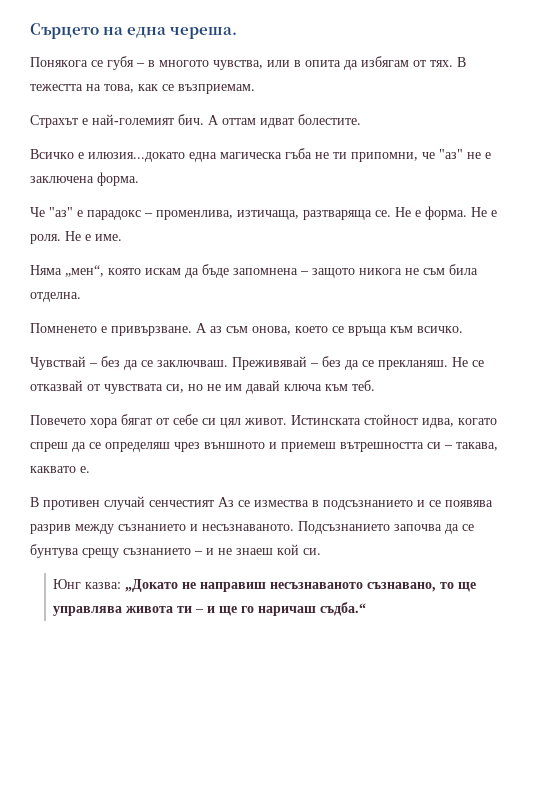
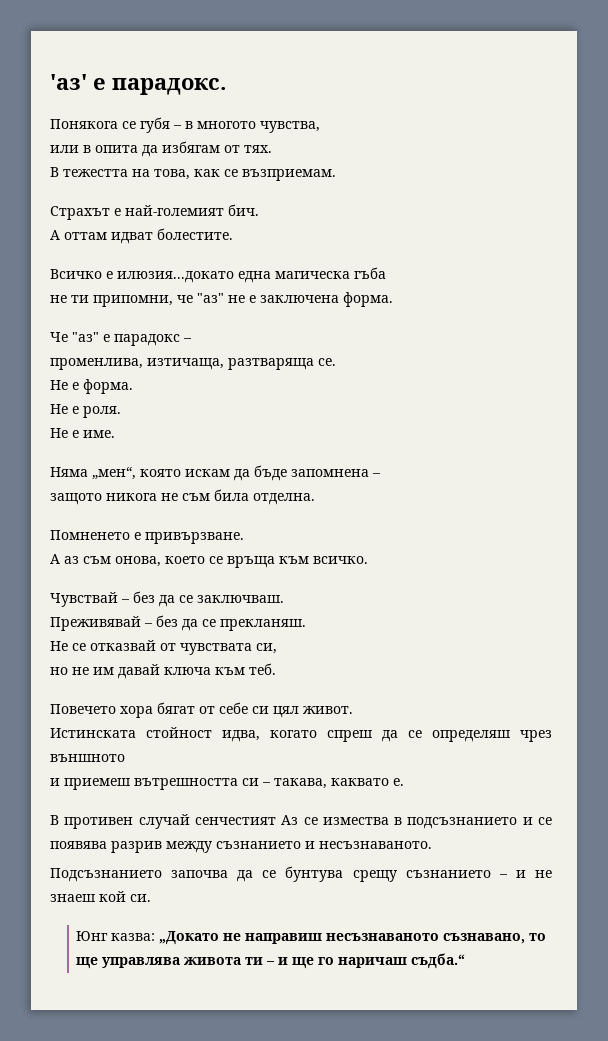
- Сърцето на една череша.
+ 'аз' е парадокс.
- Понякога се губя – в многото чувства, или в опита да избягам от тях. В тежестта на това, как се възприемам.
+ Понякога се губя – в многото чувства,
+ или в опита да избягам от тях.
+ В тежестта на това, как се възприемам.
- Страхът е най-големият бич. А оттам идват болестите.
+ Страхът е най-големият бич.
+ А оттам идват болестите.
- Всичко е илюзия...докато една магическа гъба не ти припомни, че "аз" не е заключена форма.
+ Всичко е илюзия...докато една магическа гъба
+ не ти припомни, че "аз" не е заключена форма.
- Че "аз" е парадокс – променлива, изтичаща, разтваряща се. Не е форма. Не е роля. Не е име.
+ Че "аз" е парадокс –
+ променлива, изтичаща, разтваряща се.
+ Не е форма.
+ Не е роля.
+ Не е име.
- Няма „мен“, която искам да бъде запомнена – защото никога не съм била отделна.
+ Няма „мен“, която искам да бъде запомнена –
+ защото никога не съм била отделна.
- Помненето е привързване. А аз съм онова, което се връща към всичко.
+ Помненето е привързване.
+ А аз съм онова, което се връща към всичко.
- Чувствай – без да се заключваш. Преживявай – без да се прекланяш. Не се отказвай от чувствата си, но не им давай ключа към теб.
+ Чувствай – без да се заключваш.
+ Преживявай – без да се прекланяш.
+ Не се отказвай от чувствата си,
+ но не им давай ключа към теб.
- Повечето хора бягат от себе си цял живот. Истинската стойност идва, когато спреш да се определяш чрез външното и приемеш вътрешността си – такава, каквато е.
+ Повечето хора бягат от себе си цял живот.
+ Истинската стойност идва, когато спреш да се определяш чрез външното
+ и приемеш вътрешността си – такава, каквато е.
- В противен случай сенчестият Аз се измества в подсъзнанието и се появява разрив между съзнанието и несъзнаваното. Подсъзнанието започва да се бунтува срещу съзнанието – и не знаеш кой си.
+ В противен случай сенчестият Аз се измества в подсъзнанието и се появява разрив между съзнанието и несъзнаваното.
+ Подсъзнанието започва да се бунтува срещу съзнанието – и не знаеш кой си.

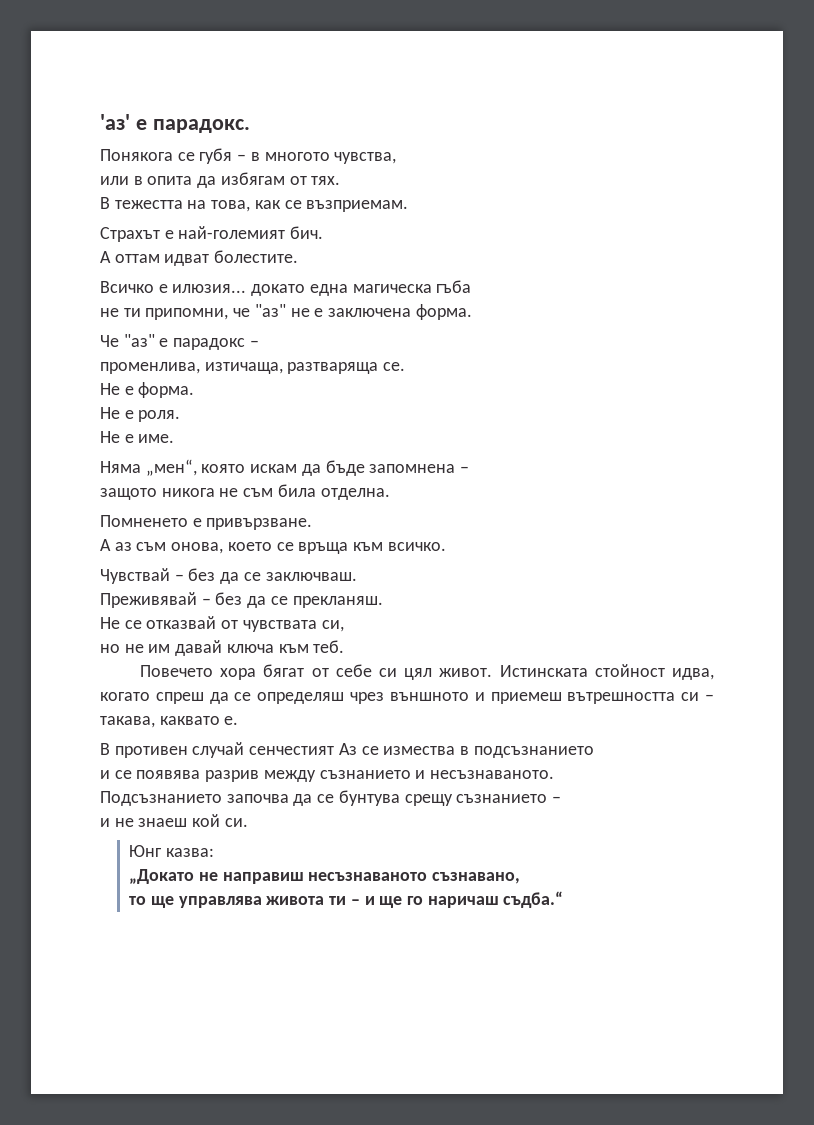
- Всичко е илюзия...докато една магическа гъба
+ Всичко е илюзия... докато една магическа гъба
- Повечето хора бягат от себе си цял живот.
- Истинската стойност идва, когато спреш да се определяш чрез външното
- и приемеш вътрешността си – такава, каквато е.
+ Повечето хора бягат от себе си цял живот. Истинската стойност идва, когато спреш да се определяш чрез външното и приемеш вътрешността си – такава, каквато е.
- В противен случай сенчестият Аз се измества в подсъзнанието и се появява разрив между съзнанието и несъзнаваното.
+ В противен случай сенчестият Аз се измества в подсъзнанието
+ и се появява разрив между съзнанието и несъзнаваното.
- Подсъзнанието започва да се бунтува срещу съзнанието – и не знаеш кой си.
+ Подсъзнанието започва да се бунтува срещу съзнанието –
+ и не знаеш кой си.
- Юнг казва: „Докато не направиш несъзнаваното съзнавано, то ще управлява живота ти – и ще го наричаш съдба.“
+ Юнг казва:
+ „Докато не направиш несъзнаваното съзнавано,
+ то ще управлява живота ти – и ще го наричаш съдба.“

